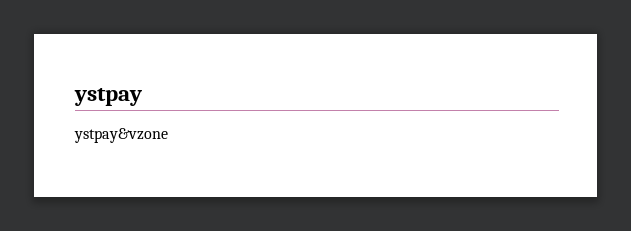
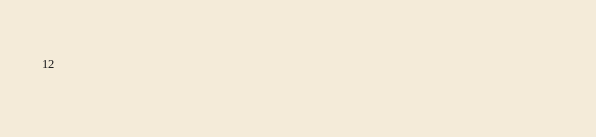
- ystpay
- ystpay&vzone
+ 12

